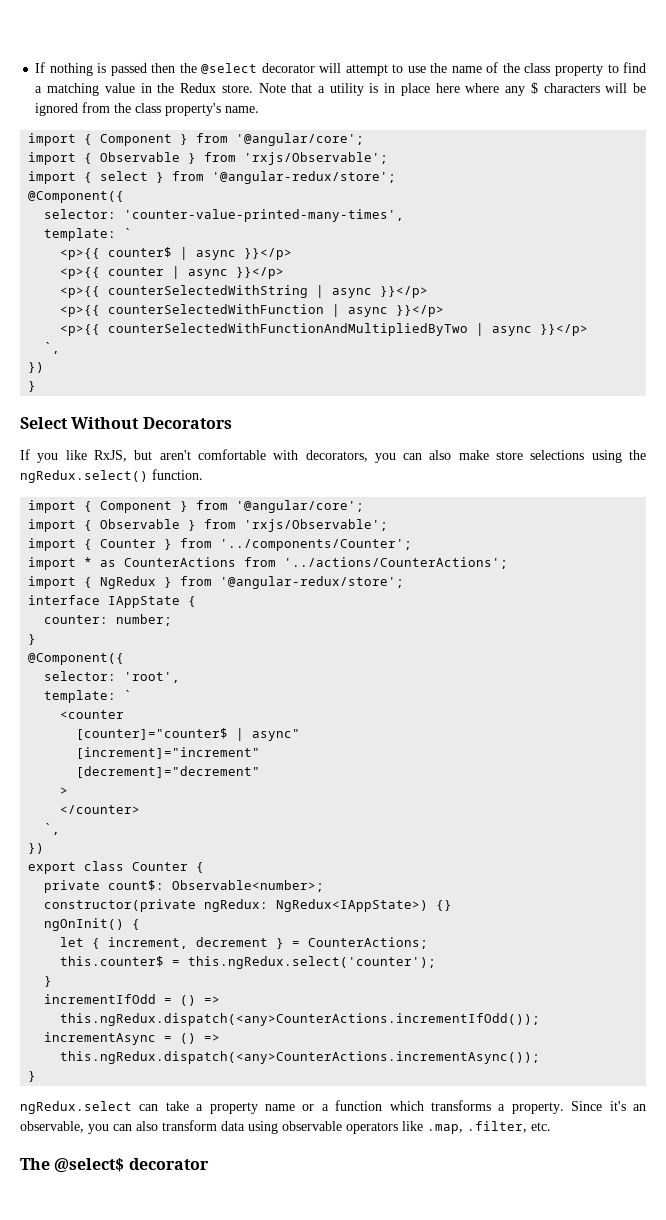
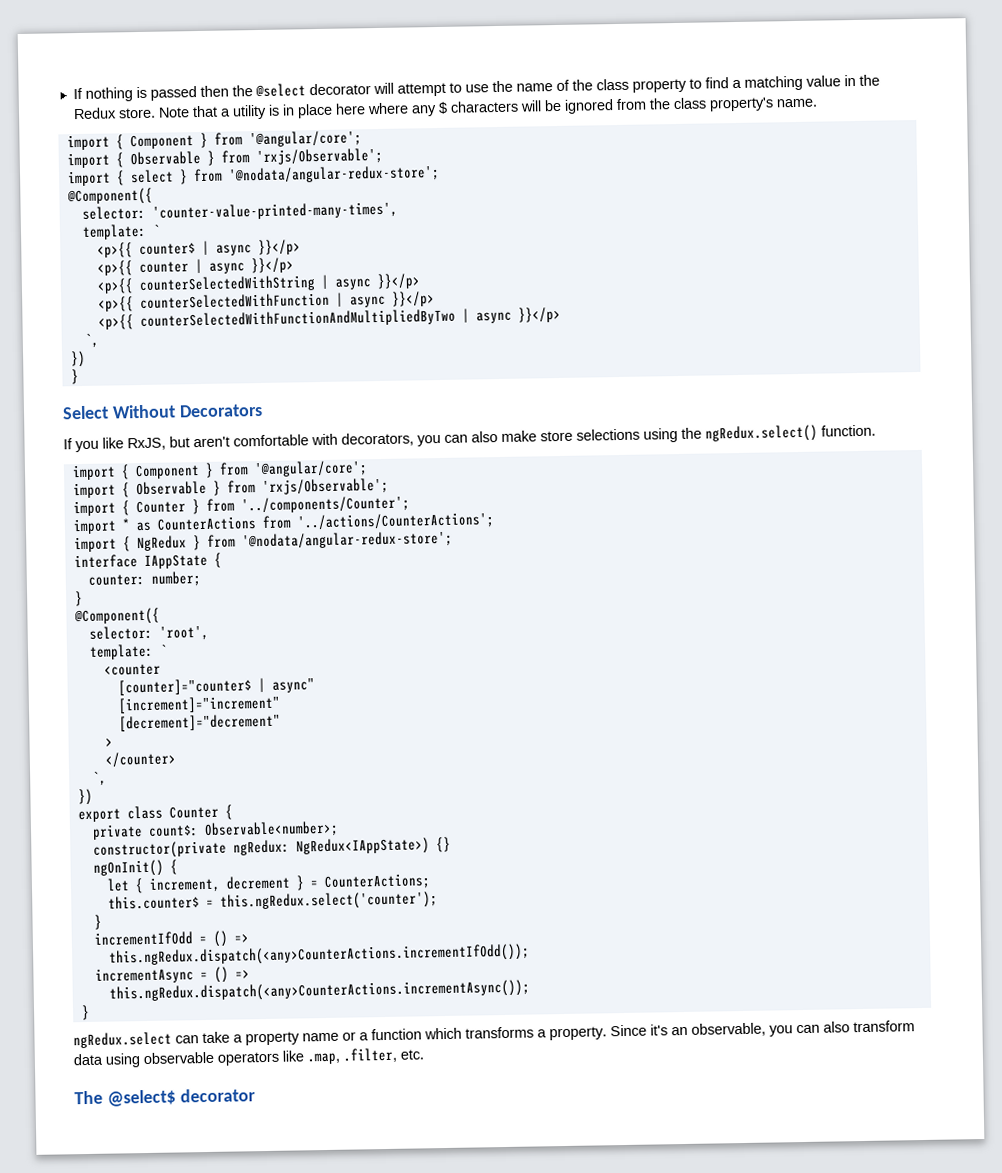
- import { select } from '@angular-redux/store';
+ import { select } from '@nodata/angular-redux-store';
- import { NgRedux } from '@angular-redux/store';
+ import { NgRedux } from '@nodata/angular-redux-store';

